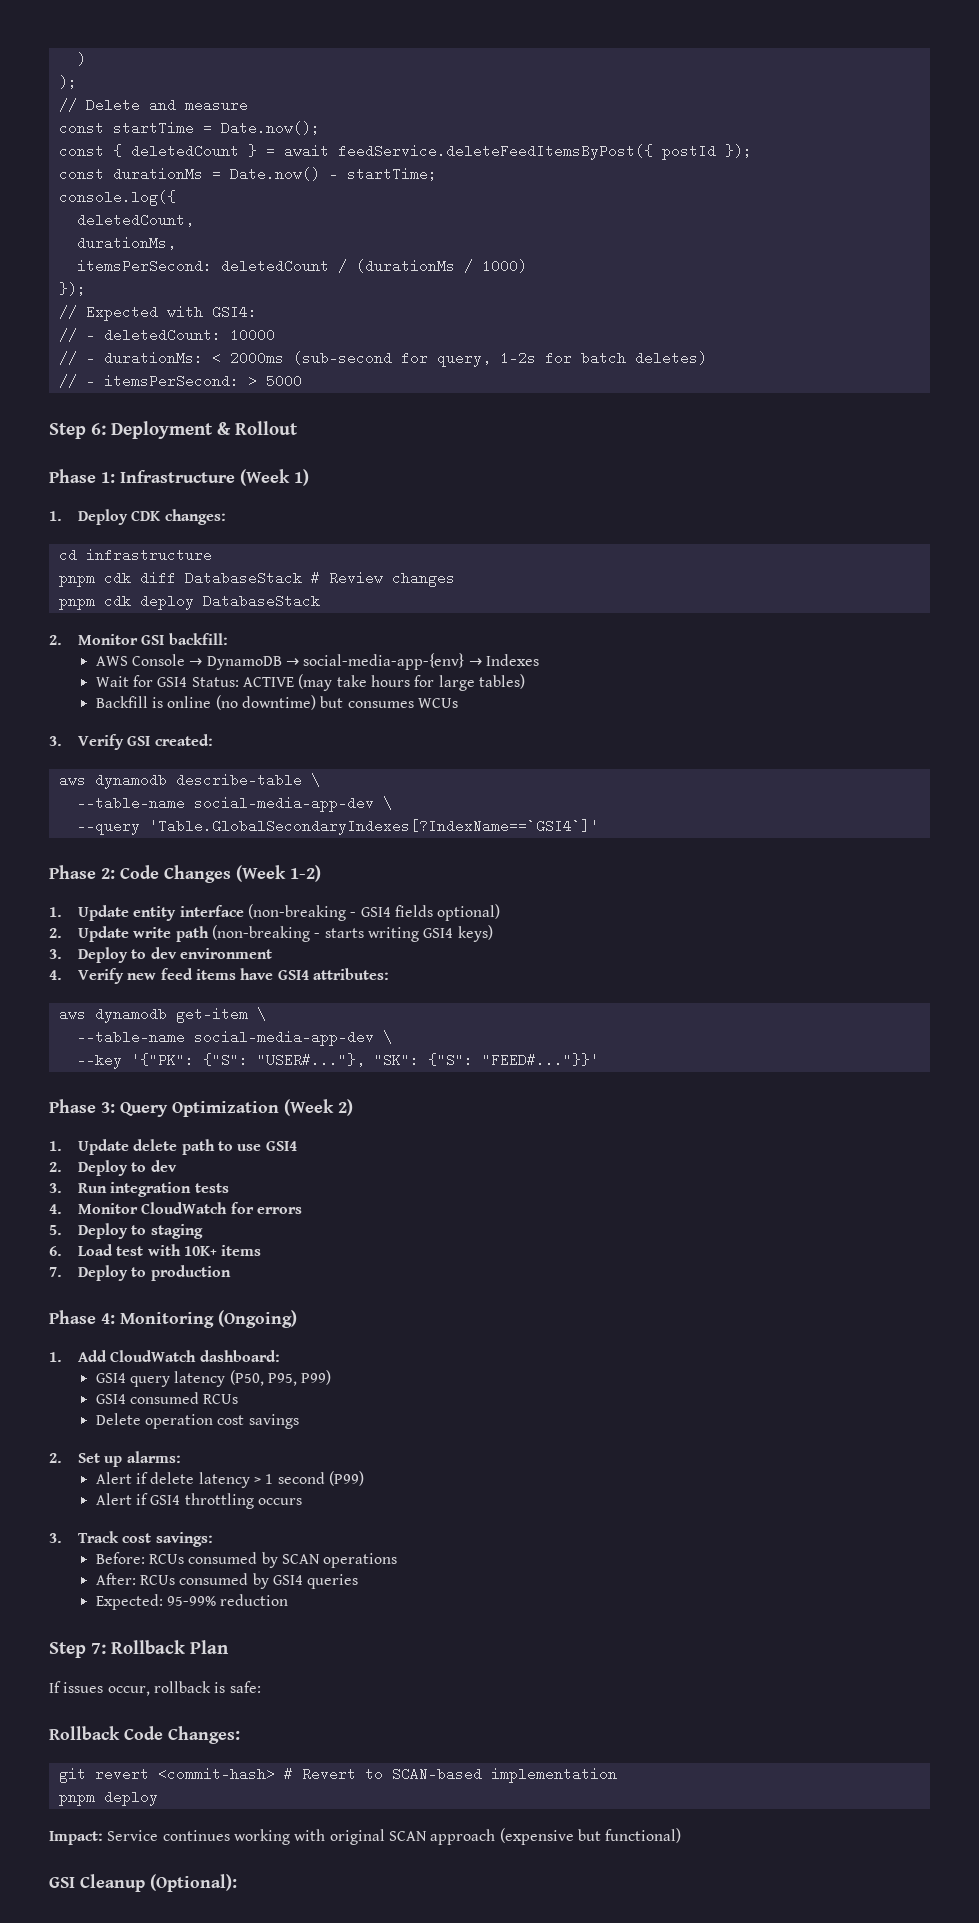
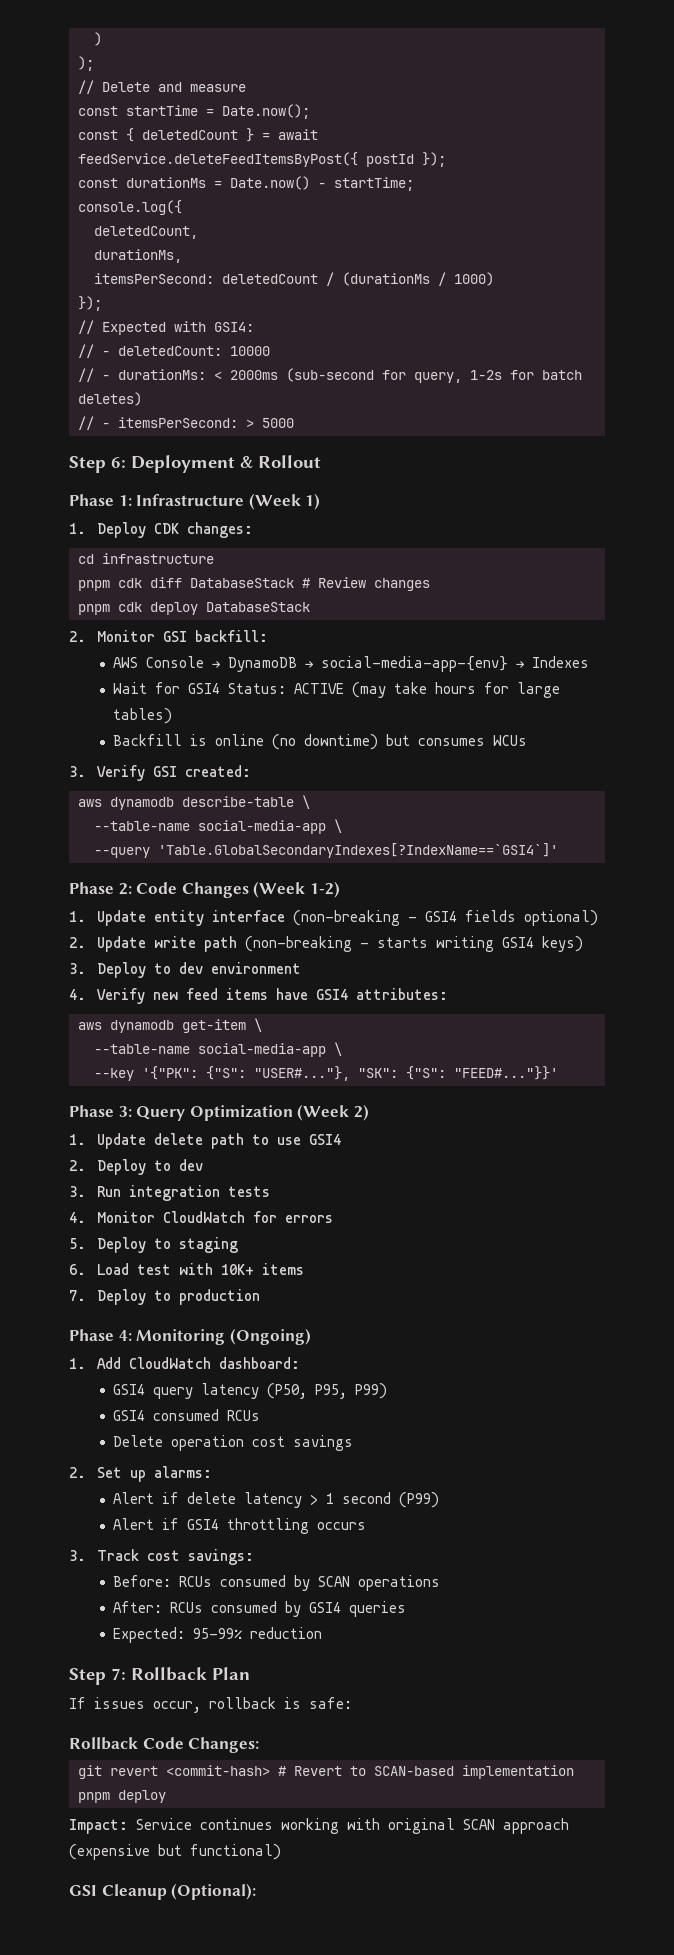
  aws dynamodb describe-table \
- --table-name social-media-app-dev \
+ --table-name social-media-app \
  aws dynamodb get-item \
- --table-name social-media-app-dev \
+ --table-name social-media-app \

